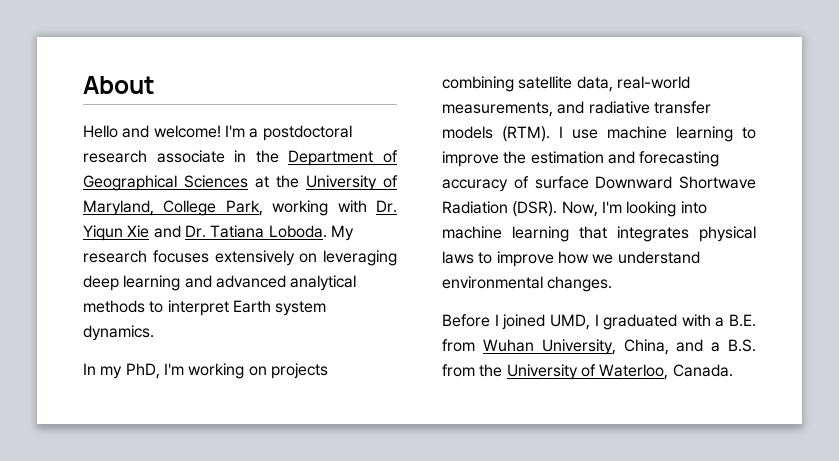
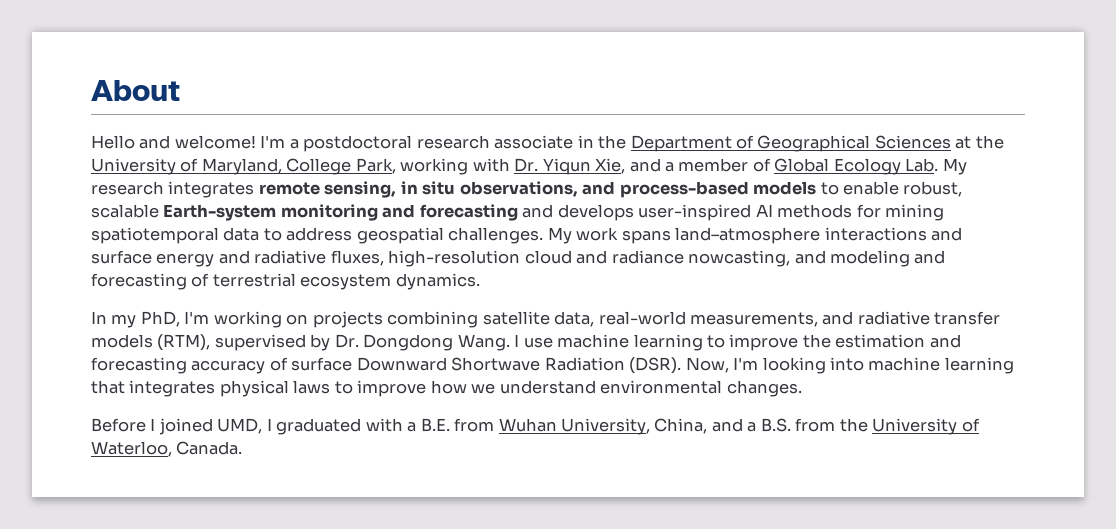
- I'm a postdoctoral research associate in the Department of Geographical Sciences at the University of Maryland, College Park, working with Dr. Yiqun Xie and Dr. Tatiana Loboda. My research focuses extensively on leveraging deep learning and advanced analytical methods to interpret Earth system dynamics.
+ I'm a postdoctoral research associate in the Department of Geographical Sciences at the University of Maryland, College Park, working with Dr. Yiqun Xie, and a member of Global Ecology Lab. My research integrates remote sensing, in situ observations, and process-based models to enable robust, scalable Earth-system monitoring and forecasting and develops user-inspired AI methods for mining spatiotemporal data to address geospatial challenges. My work spans land–atmosphere interactions and surface energy and radiative fluxes, high-resolution cloud and radiance nowcasting, and modeling and forecasting of terrestrial ecosystem dynamics.
- In my PhD, I'm working on projects combining satellite data, real-world measurements, and radiative transfer models (RTM).
+ In my PhD, I'm working on projects combining satellite data, real-world measurements, and radiative transfer models (RTM), supervised by Dr. Dongdong Wang.

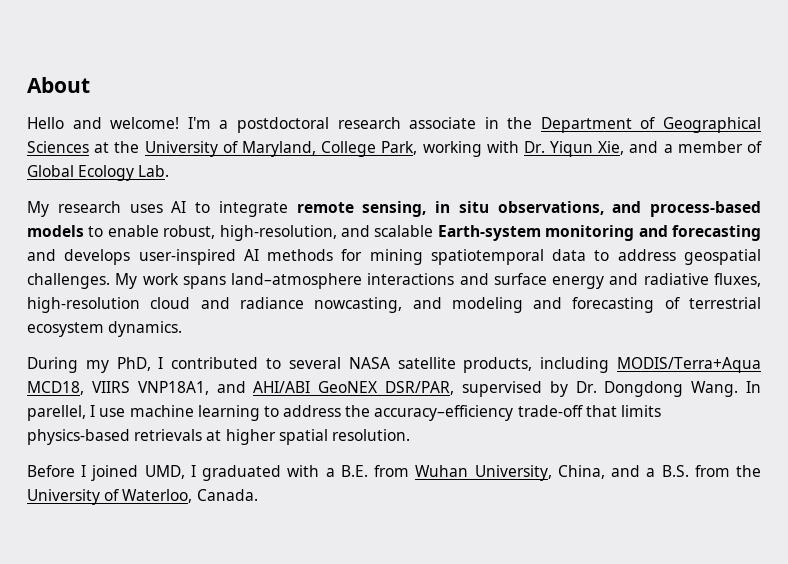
- I'm a postdoctoral research associate in the Department of Geographical Sciences at the University of Maryland, College Park, working with Dr. Yiqun Xie, and a member of Global Ecology Lab. My research integrates remote sensing, in situ observations, and process-based models to enable robust, scalable Earth-system monitoring and forecasting and develops user-inspired AI methods for mining spatiotemporal data to address geospatial challenges.
+ I'm a postdoctoral research associate in the Department of Geographical Sciences at the University of Maryland, College Park, working with Dr. Yiqun Xie, and a member of Global Ecology Lab.
+ My research uses AI to integrate remote sensing, in situ observations, and process-based models to enable robust, high-resolution, and scalable Earth-system monitoring and forecasting and develops user-inspired AI methods for mining spatiotemporal data to address geospatial challenges.
- In my PhD, I'm working on projects combining satellite data, real-world measurements, and radiative transfer models (RTM), supervised by Dr. Dongdong Wang.
+ During my PhD, I contributed to several NASA satellite products, including MODIS/Terra+Aqua MCD18, VIIRS VNP18A1, and AHI/ABI GeoNEX DSR/PAR, supervised by Dr. Dongdong Wang.
- I use machine learning to improve the estimation and forecasting accuracy of surface Downward Shortwave Radiation (DSR). Now, I'm looking into machine learning that integrates physical laws to improve how we understand environmental changes.
+ In parellel, I use machine learning to address the accuracy–efficiency trade-off that limits physics-based retrievals at higher spatial resolution.

